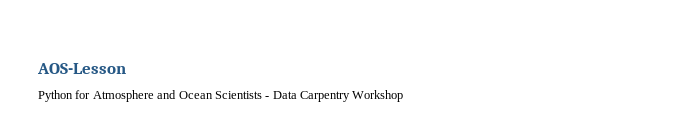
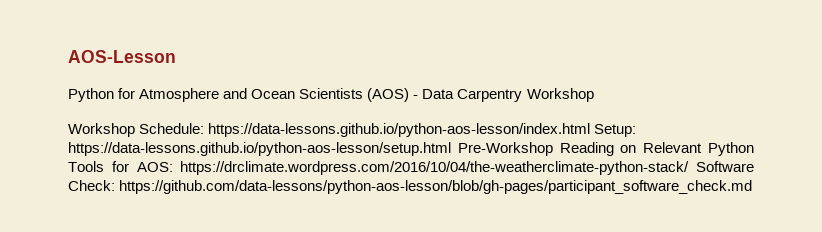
- Python for Atmosphere and Ocean Scientists - Data Carpentry Workshop
+ Python for Atmosphere and Ocean Scientists (AOS) - Data Carpentry Workshop
+ Workshop Schedule: https://data-lessons.github.io/python-aos-lesson/index.html Setup: https://data-lessons.github.io/python-aos-lesson/setup.html Pre-Workshop Reading on Relevant Python Tools for AOS: https://drclimate.wordpress.com/2016/10/04/the-weatherclimate-python-stack/ Software Check: https://github.com/data-lessons/python-aos-lesson/blob/gh-pages/participant_software_check.md

